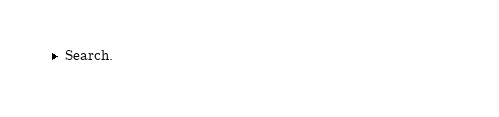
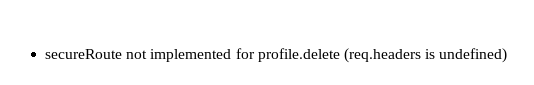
- Search.
+ secureRoute not implemented for profile.delete (req.headers is undefined)

